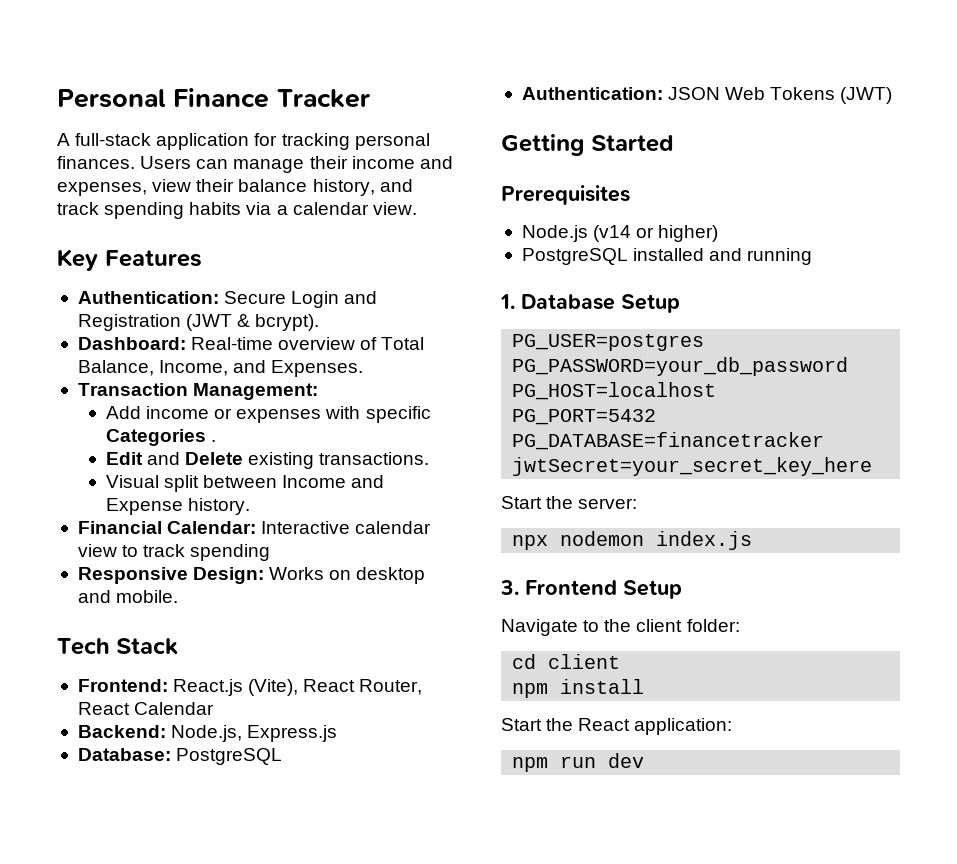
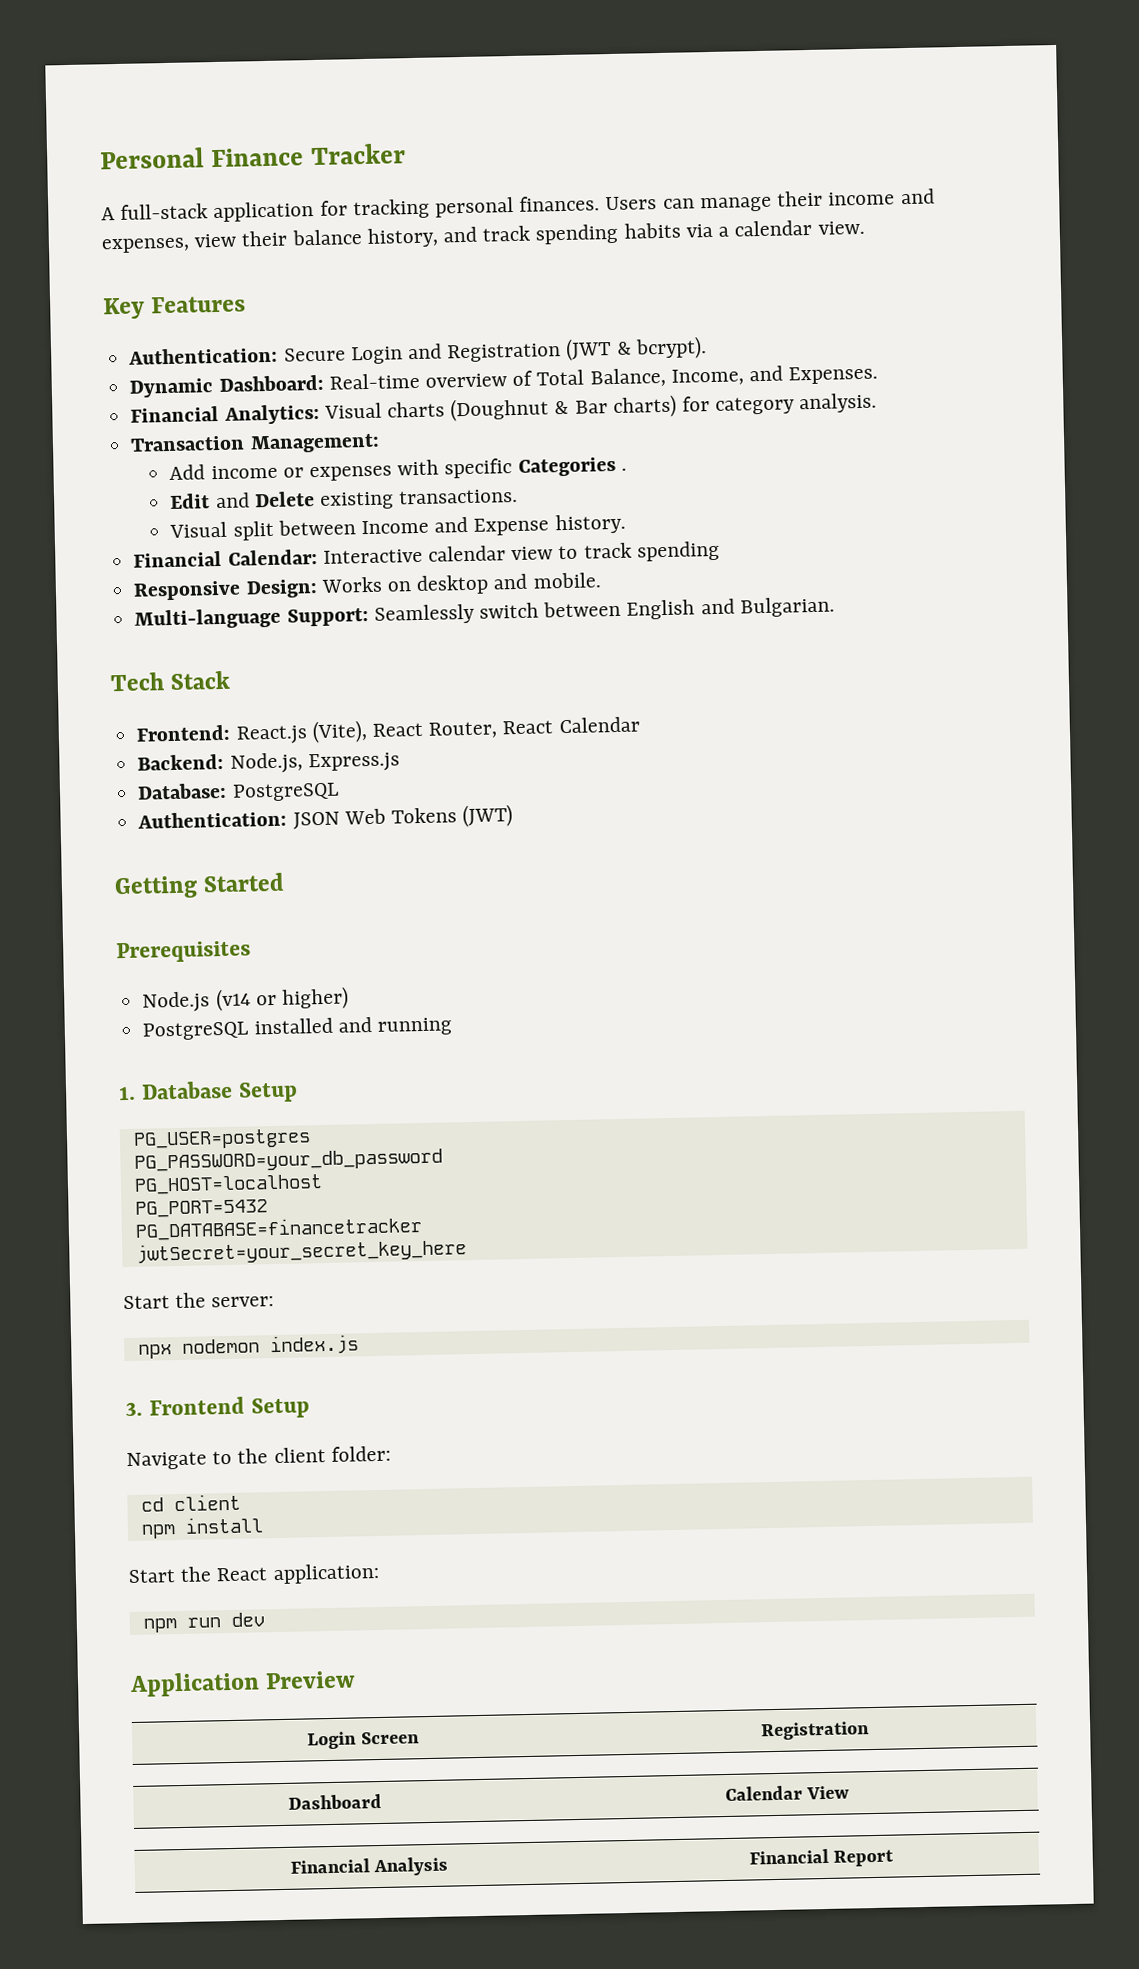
- Dashboard: Real-time overview of Total Balance, Income, and Expenses.
+ Dynamic Dashboard: Real-time overview of Total Balance, Income, and Expenses.
+ Financial Analytics: Visual charts (Doughnut & Bar charts) for category analysis.
+ Multi-language Support: Seamlessly switch between English and Bulgarian.
+ Application Preview
+ Login Screen | Registration
+ Dashboard | Calendar View
+ Financial Analysis | Financial Report

